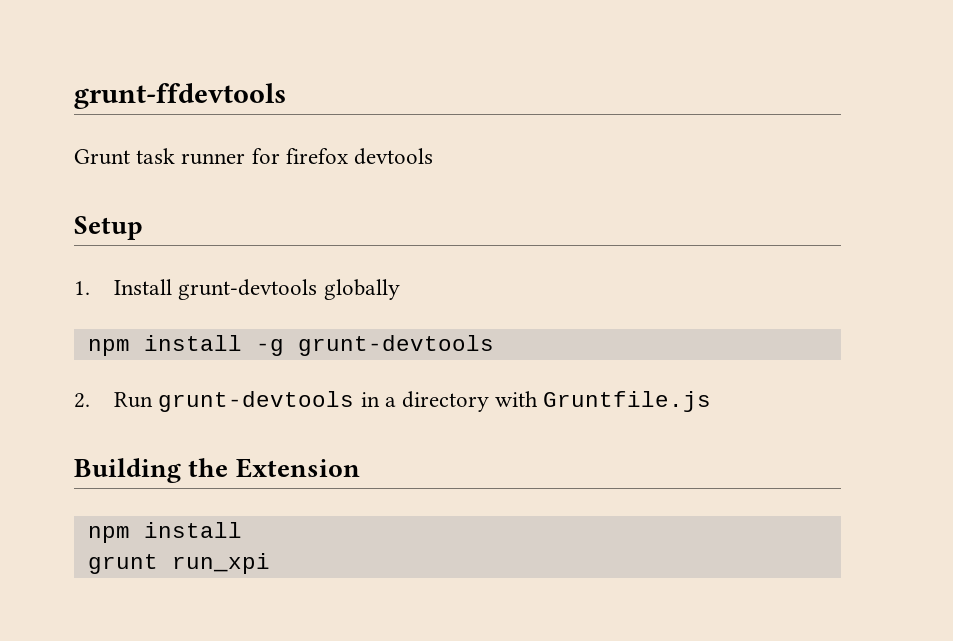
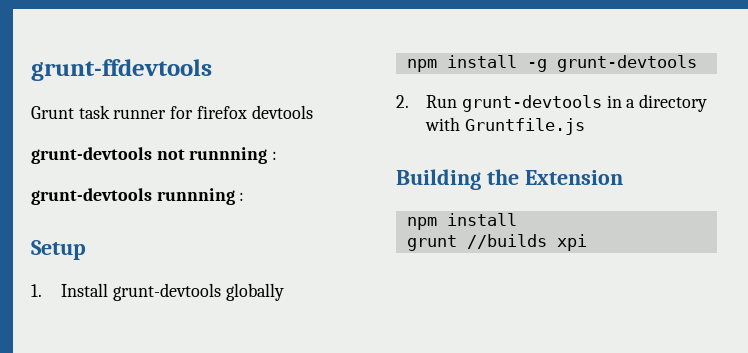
+ grunt-devtools not runnning :
+ grunt-devtools runnning :
- grunt run_xpi
+ grunt //builds xpi

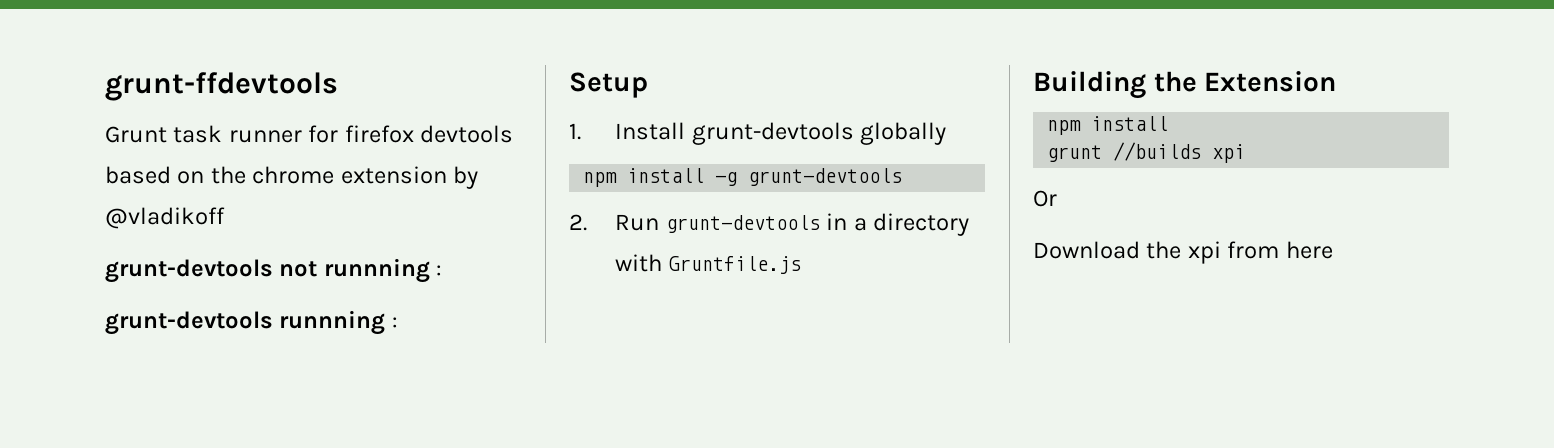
- Grunt task runner for firefox devtools
+ Grunt task runner for firefox devtools based on the chrome extension by @vladikoff
+ Or
+ Download the xpi from here

